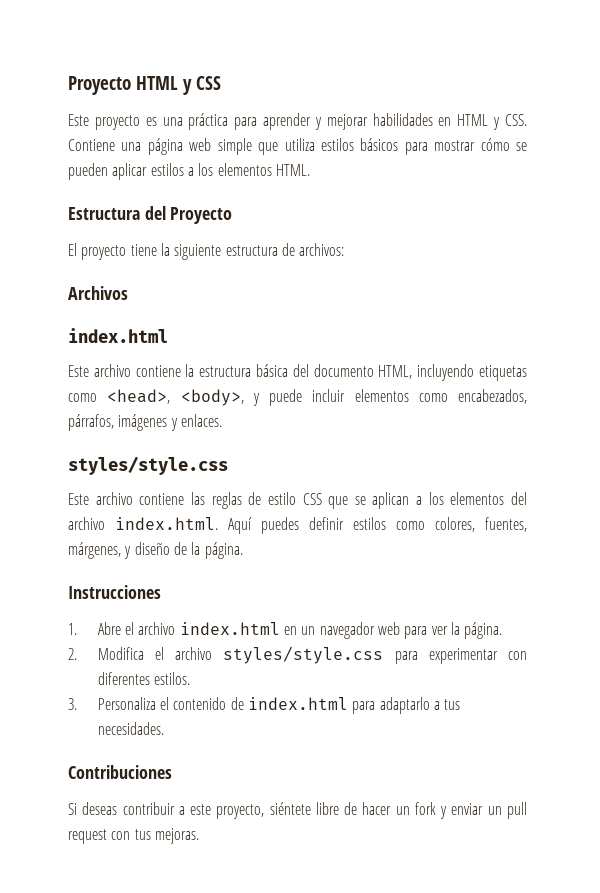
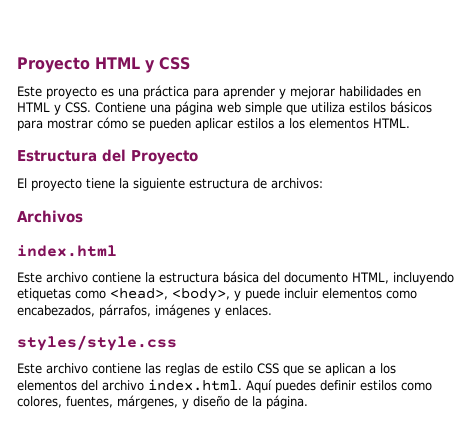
- Instrucciones
- 1. Abre el archivo index.html en un navegador web para ver la página.
- 2. Modifica el archivo styles/style.css para experimentar con diferentes estilos.
- 3. Personaliza el contenido de index.html para adaptarlo a tus necesidades.
- Contribuciones
- Si deseas contribuir a este proyecto, siéntete libre de hacer un fork y enviar un pull request con tus mejoras.

